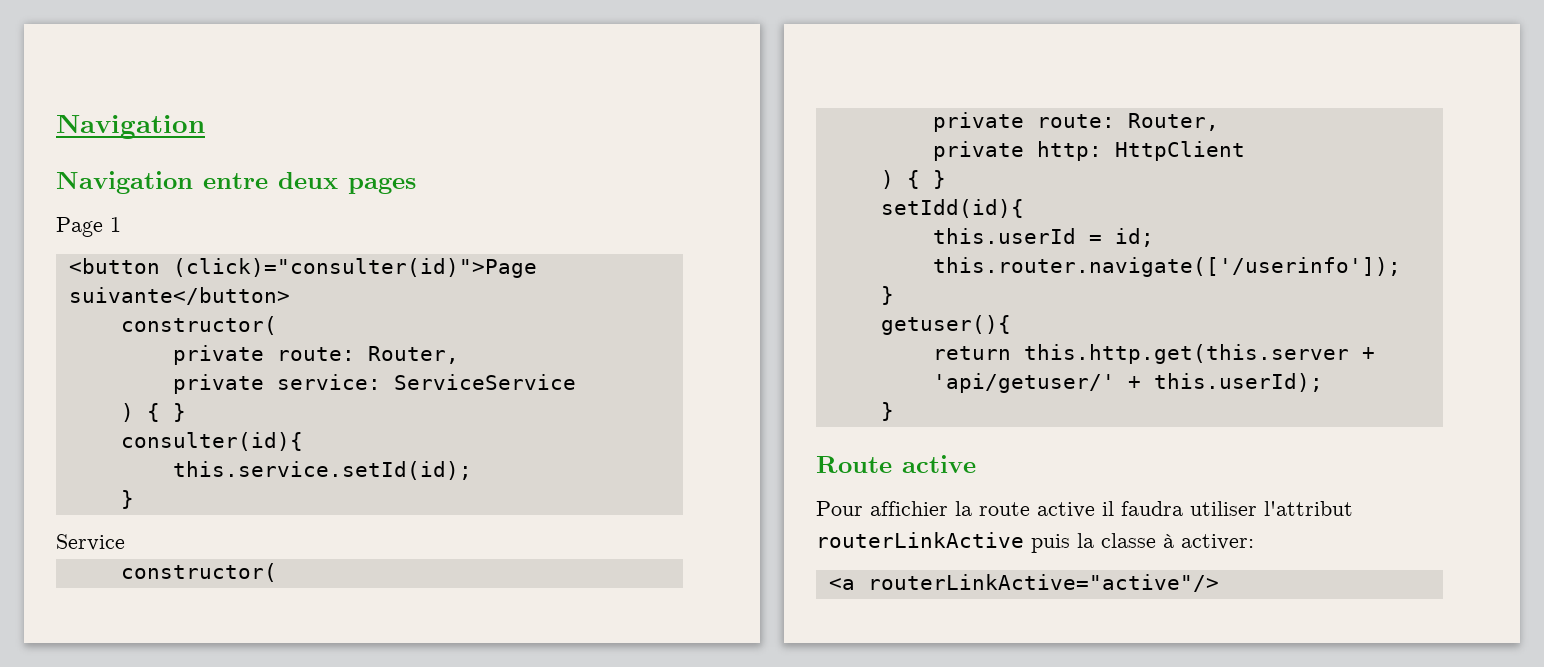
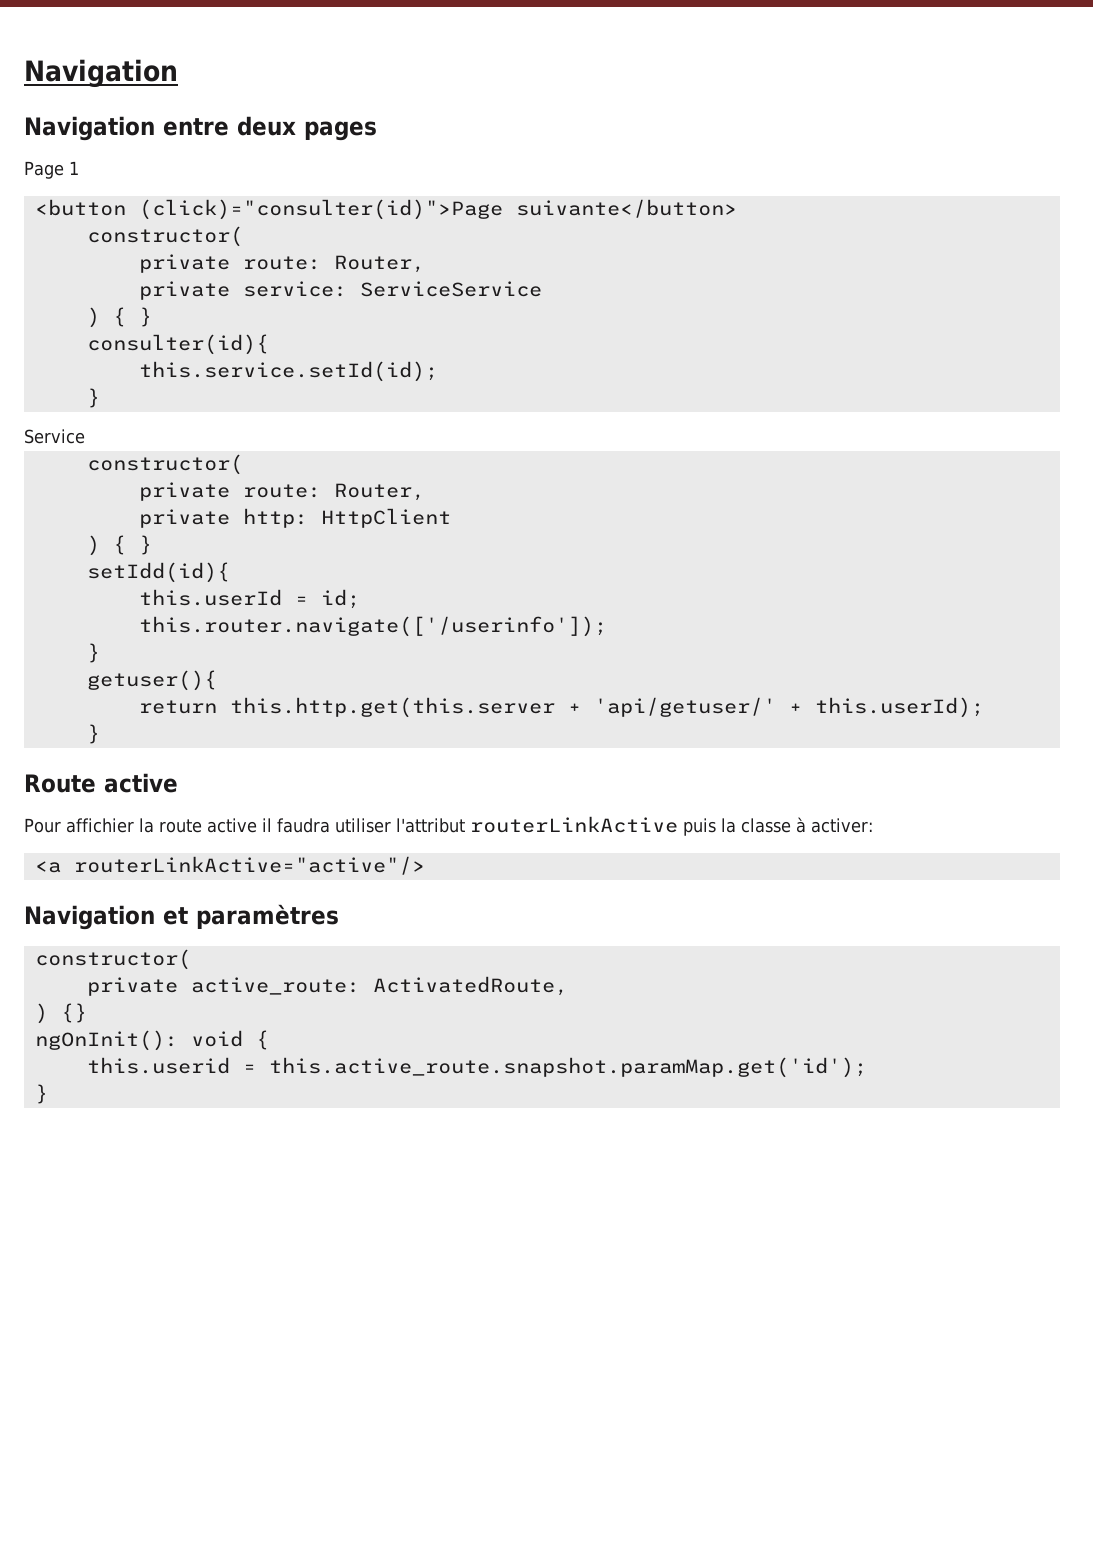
+ Navigation et paramètres
+ constructor(
+ private active_route: ActivatedRoute,
+ ) {}
+ ngOnInit(): void {
+ this.userid = this.active_route.snapshot.paramMap.get('id');
+ }

